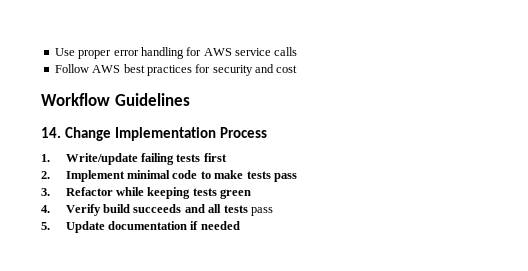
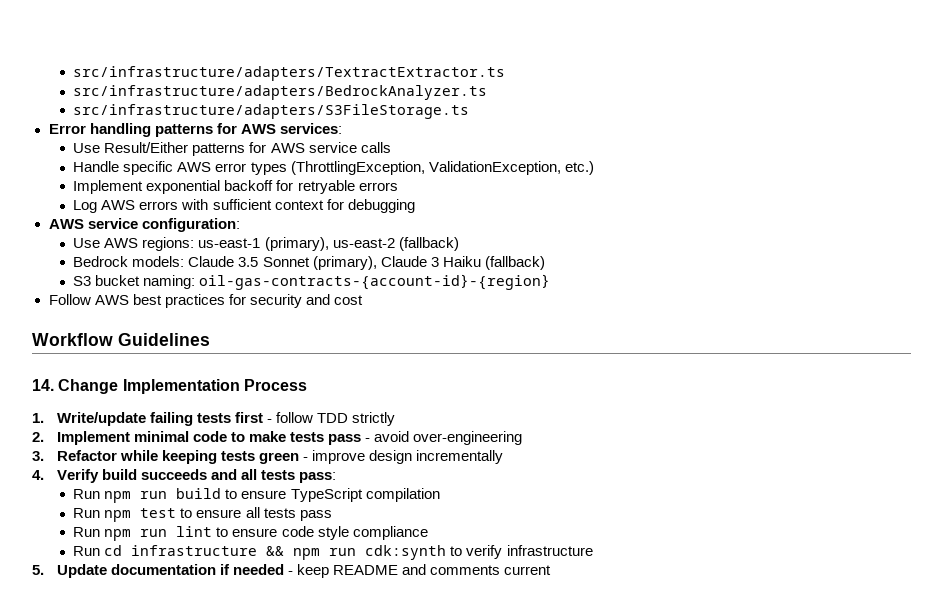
- Use proper error handling for AWS service calls
+ src/infrastructure/adapters/TextractExtractor.ts
+ src/infrastructure/adapters/BedrockAnalyzer.ts
+ src/infrastructure/adapters/S3FileStorage.ts
+ Error handling patterns for AWS services:
+ Use Result/Either patterns for AWS service calls
+ Handle specific AWS error types (ThrottlingException, ValidationException, etc.)
+ Implement exponential backoff for retryable errors
+ Log AWS errors with sufficient context for debugging
+ AWS service configuration:
+ Use AWS regions: us-east-1 (primary), us-east-2 (fallback)
+ Bedrock models: Claude 3.5 Sonnet (primary), Claude 3 Haiku (fallback)
+ S3 bucket naming: oil-gas-contracts-{account-id}-{region}
- 1. Write/update failing tests first
+ 1. Write/update failing tests first - follow TDD strictly
- 2. Implement minimal code to make tests pass
+ 2. Implement minimal code to make tests pass - avoid over-engineering
- 3. Refactor while keeping tests green
+ 3. Refactor while keeping tests green - improve design incrementally
- 4. Verify build succeeds and all tests pass
+ 4. Verify build succeeds and all tests pass:
+ Run npm run build to ensure TypeScript compilation
+ Run npm test to ensure all tests pass
+ Run npm run lint to ensure code style compliance
+ Run cd infrastructure && npm run cdk:synth to verify infrastructure
- 5. Update documentation if needed
+ 5. Update documentation if needed - keep README and comments current

